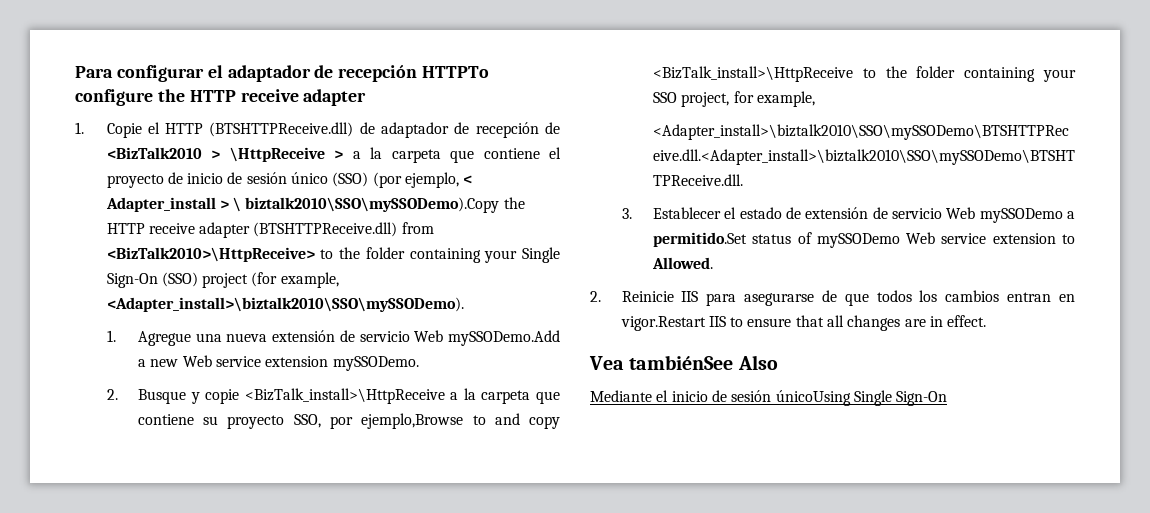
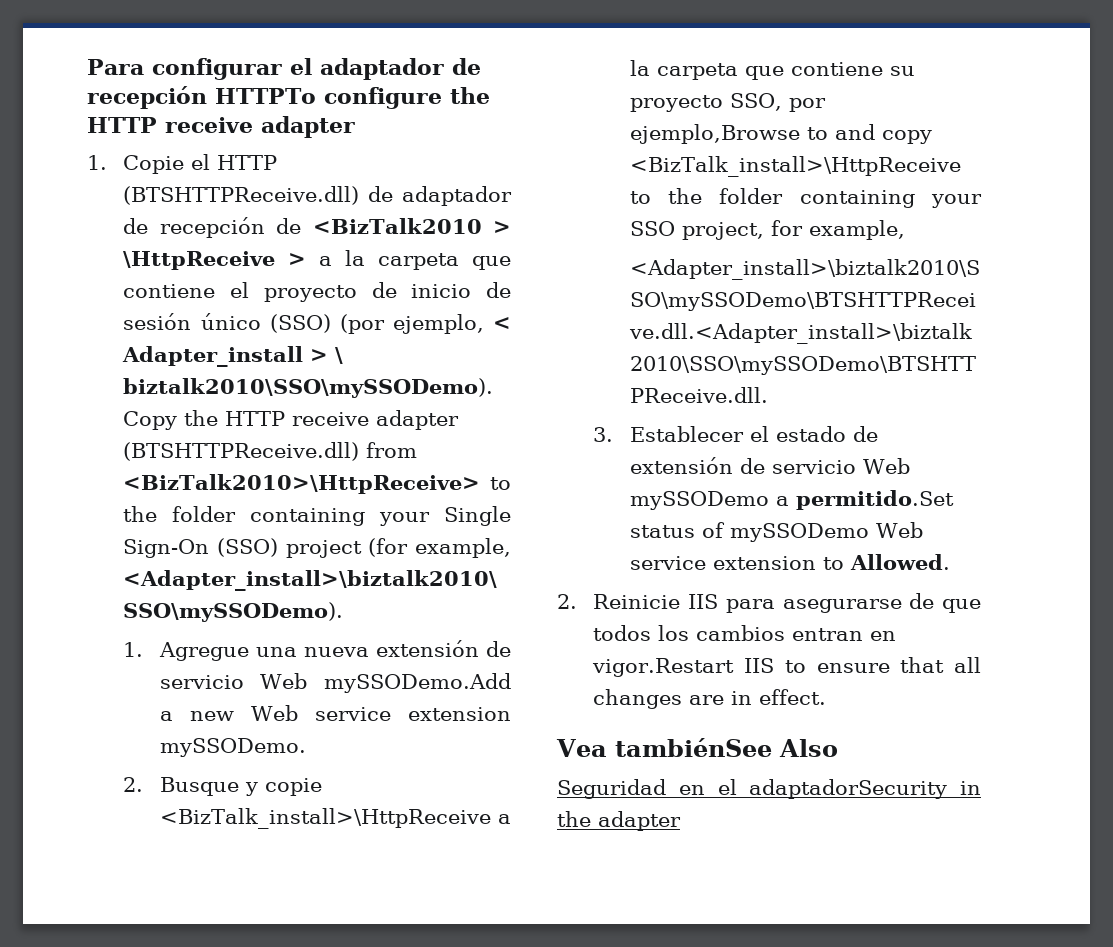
- Mediante el inicio de sesión únicoUsing Single Sign-On
+ Seguridad en el adaptadorSecurity in the adapter

